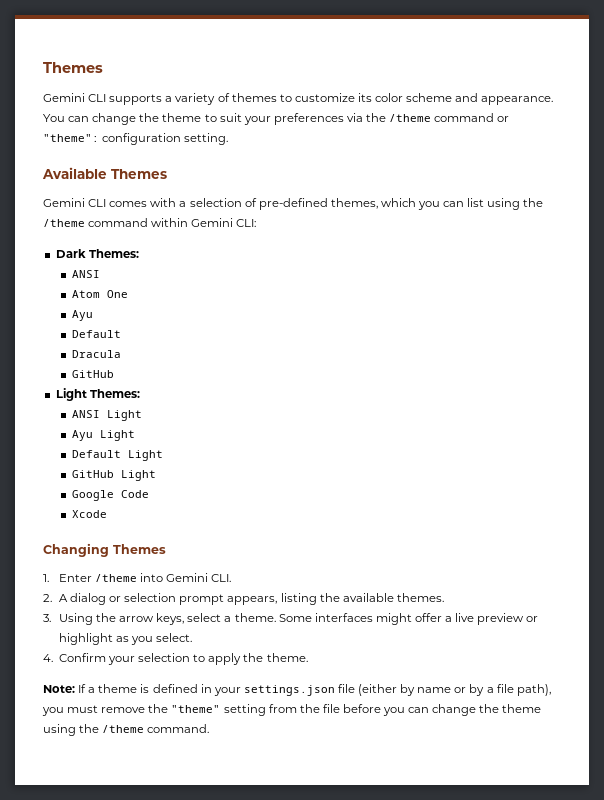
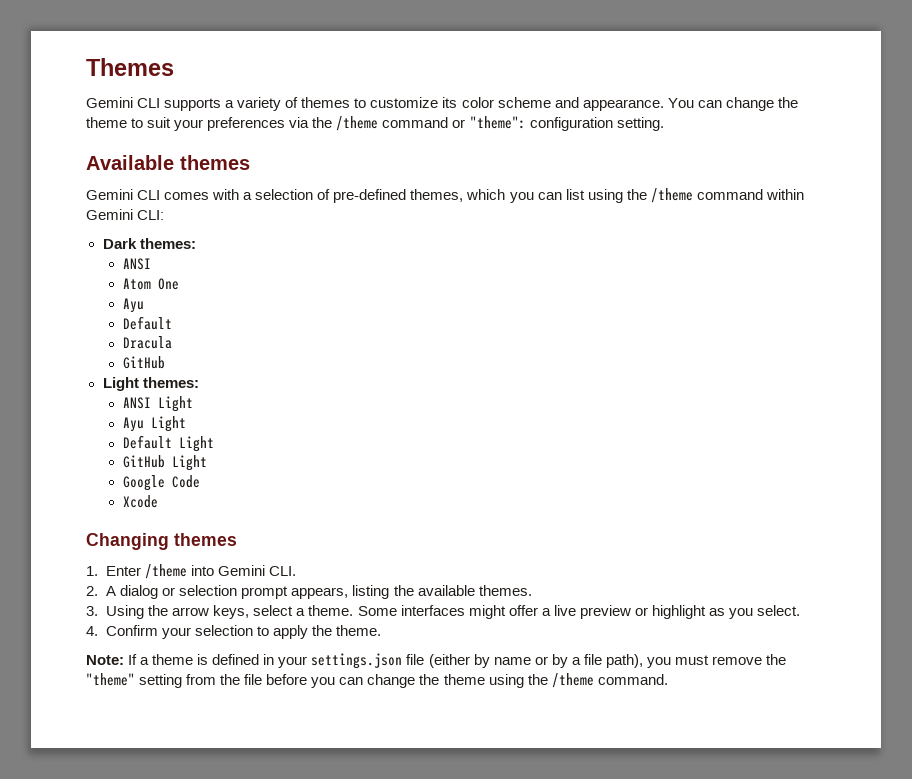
- Available Themes
+ Available themes
- Dark Themes:
+ Dark themes:
- Light Themes:
+ Light themes:
- Changing Themes
+ Changing themes

